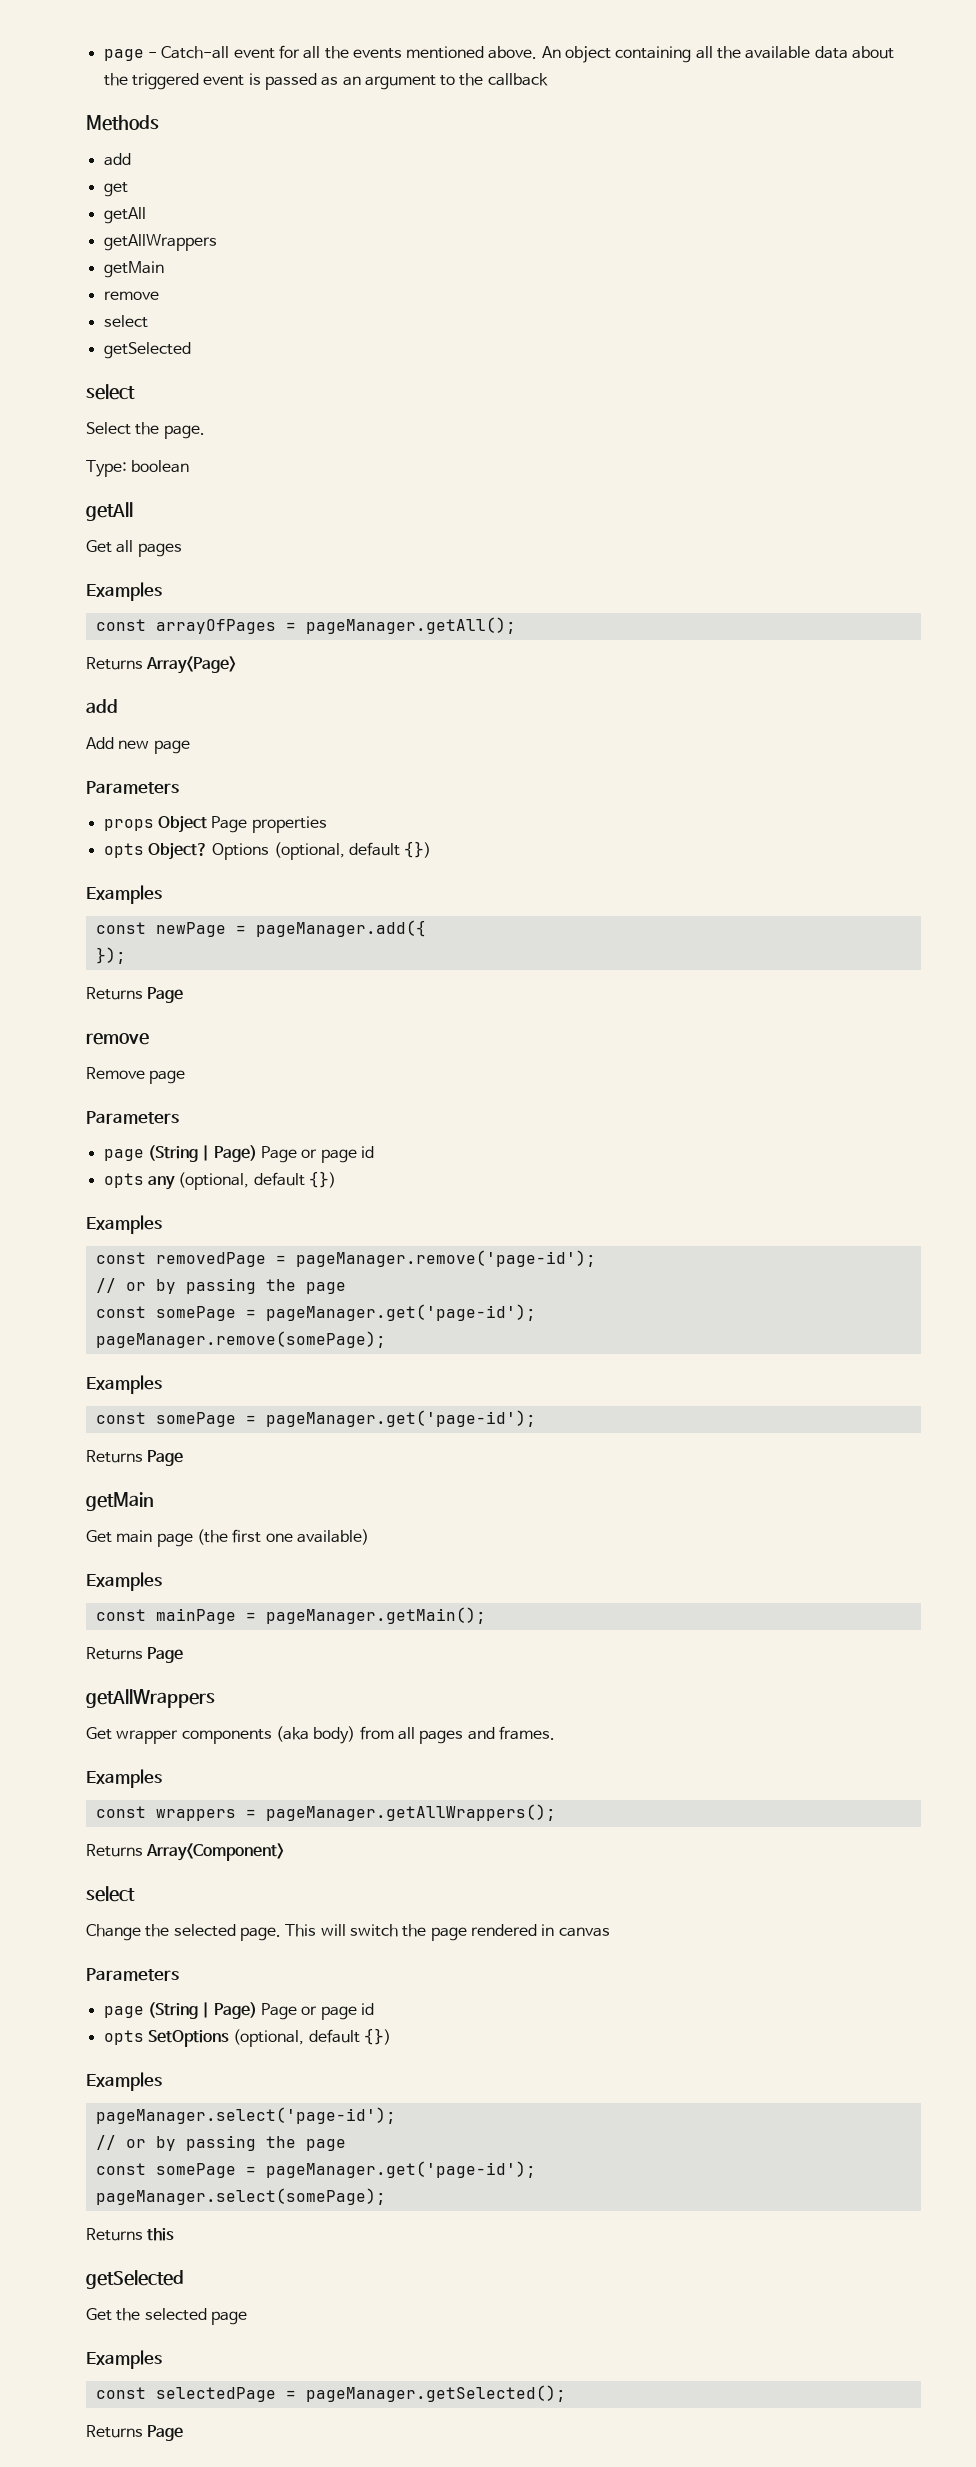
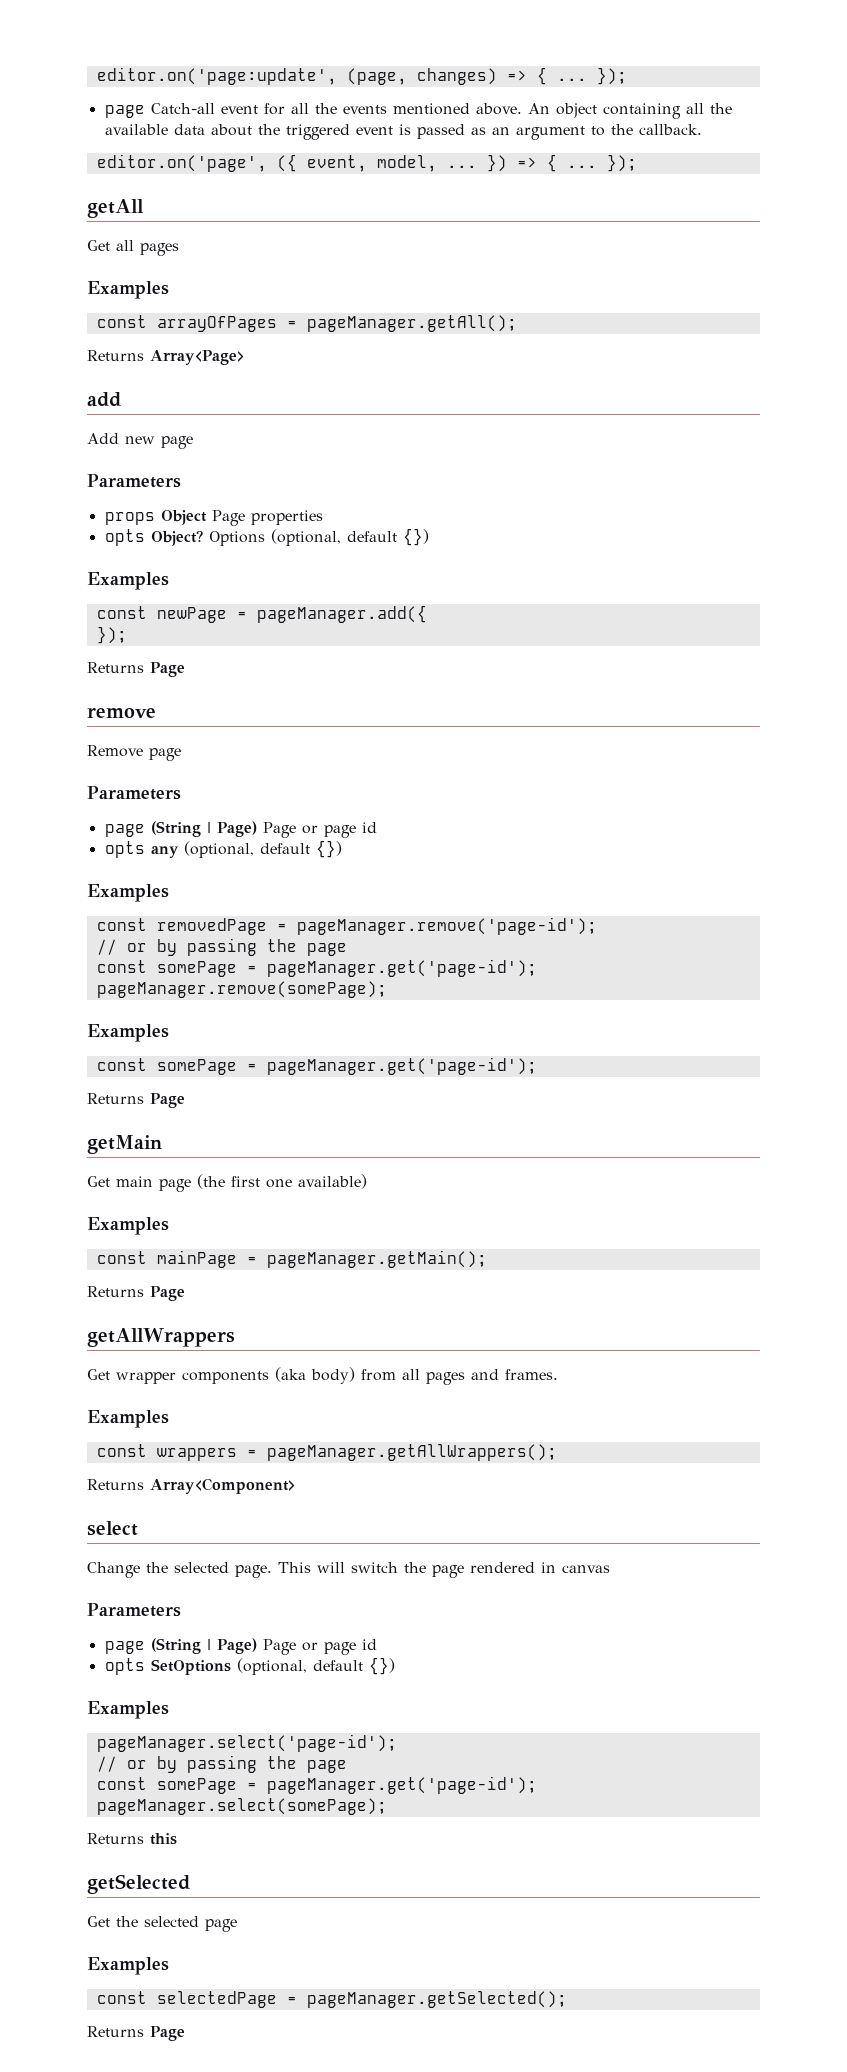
- page - Catch-all event for all the events mentioned above.
+ editor.on('page:update', (page, changes) => { ... });
+ page Catch-all event for all the events mentioned above.
- An object containing all the available data about the triggered event is passed as an argument to the callback
- Methods
- add
- get
- getAll
- getAllWrappers
- getMain
- remove
- select
- getSelected
- select
- Select the page.
- Type: boolean
+ An object containing all the available data about the triggered event is passed as an argument to the callback.
+ editor.on('page', ({ event, model, ... }) => { ... });

